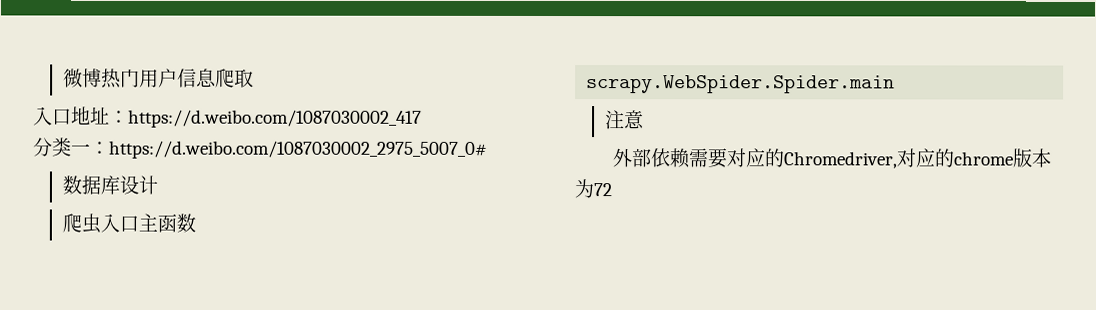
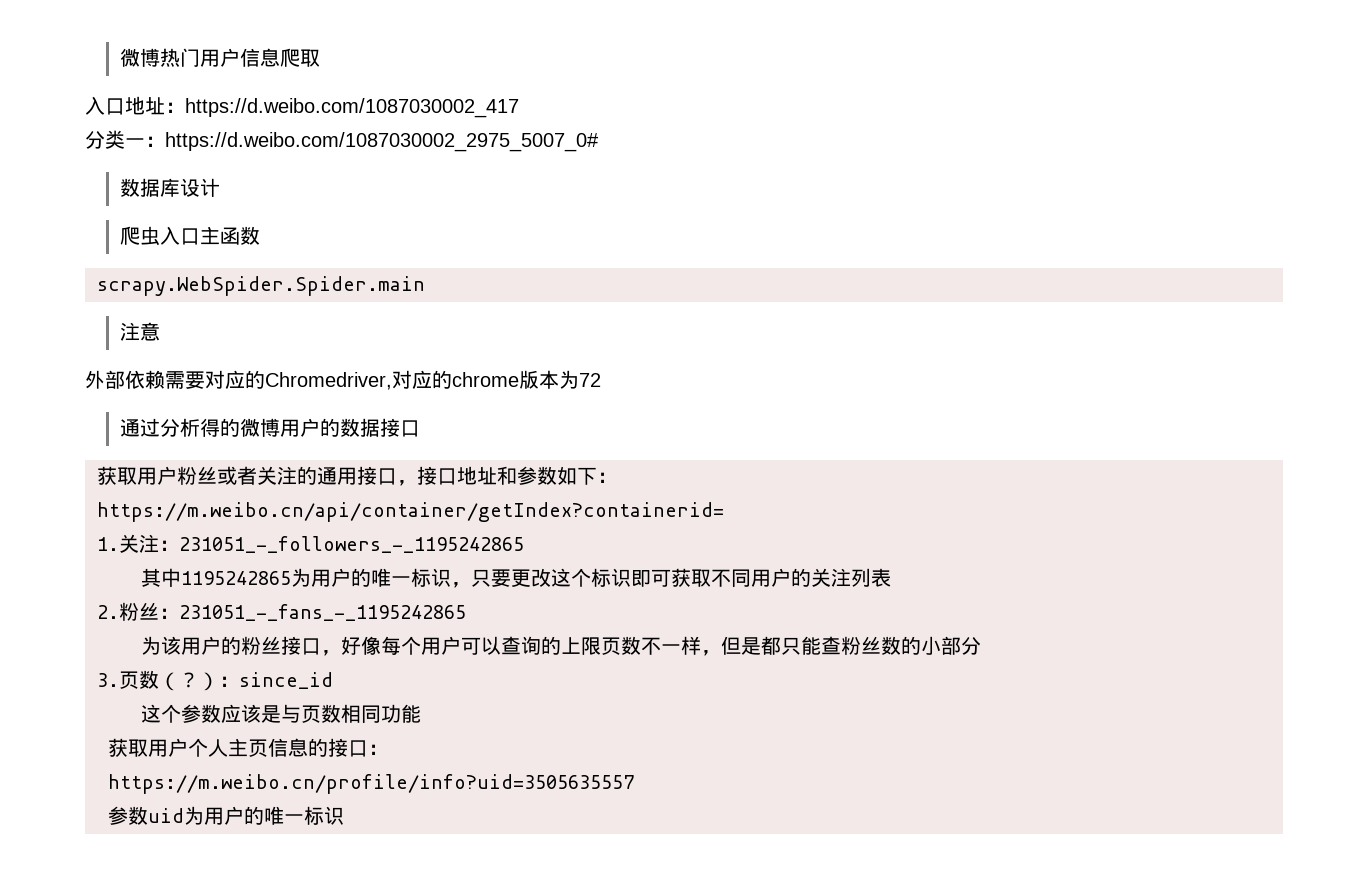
+ 通过分析得的微博用户的数据接口
+ 获取用户粉丝或者关注的通用接口，接口地址和参数如下：
+ https://m.weibo.cn/api/container/getIndex?containerid=
+ 1.关注：231051_-_followers_-_1195242865
+ 其中1195242865为用户的唯一标识，只要更改这个标识即可获取不同用户的关注列表
+ 2.粉丝：231051_-_fans_-_1195242865
+ 为该用户的粉丝接口，好像每个用户可以查询的上限页数不一样，但是都只能查粉丝数的小部分
+ 3.页数（？）：since_id
+ 这个参数应该是与页数相同功能
+ 获取用户个人主页信息的接口：
+ https://m.weibo.cn/profile/info?uid=3505635557
+ 参数uid为用户的唯一标识

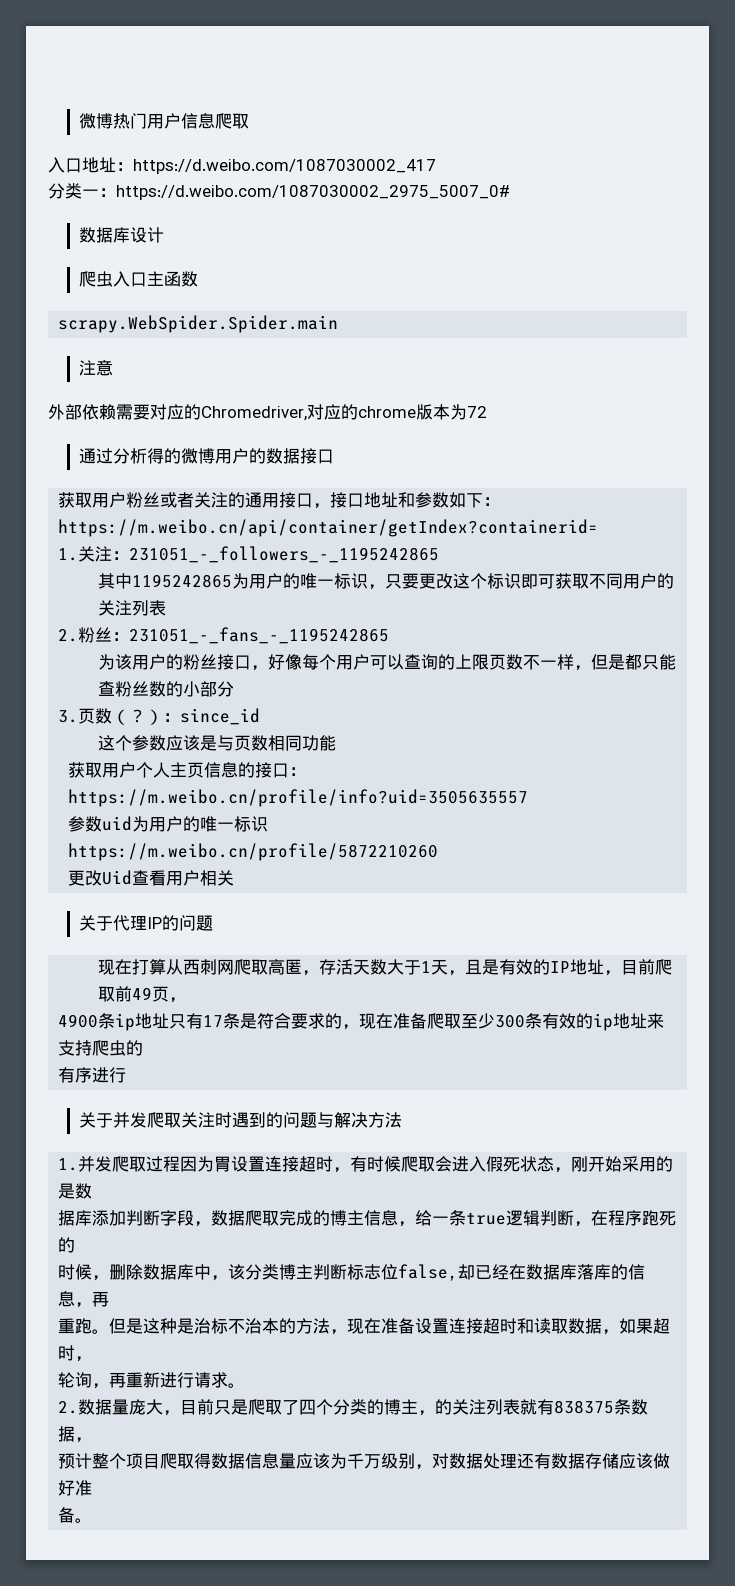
+ https://m.weibo.cn/profile/5872210260
+ 更改Uid查看用户相关
+ 关于代理IP的问题
+ 现在打算从西刺网爬取高匿，存活天数大于1天，且是有效的IP地址，目前爬取前49页，
+ 4900条ip地址只有17条是符合要求的，现在准备爬取至少300条有效的ip地址来支持爬虫的
+ 有序进行
+ 关于并发爬取关注时遇到的问题与解决方法
+ 1.并发爬取过程因为胃设置连接超时，有时候爬取会进入假死状态，刚开始采用的是数
+ 据库添加判断字段，数据爬取完成的博主信息，给一条true逻辑判断，在程序跑死的
+ 时候，删除数据库中，该分类博主判断标志位false,却已经在数据库落库的信息，再
+ 重跑。但是这种是治标不治本的方法，现在准备设置连接超时和读取数据，如果超时，
+ 轮询，再重新进行请求。
+ 2.数据量庞大，目前只是爬取了四个分类的博主，的关注列表就有838375条数据，
+ 预计整个项目爬取得数据信息量应该为千万级别，对数据处理还有数据存储应该做好准
+ 备。

